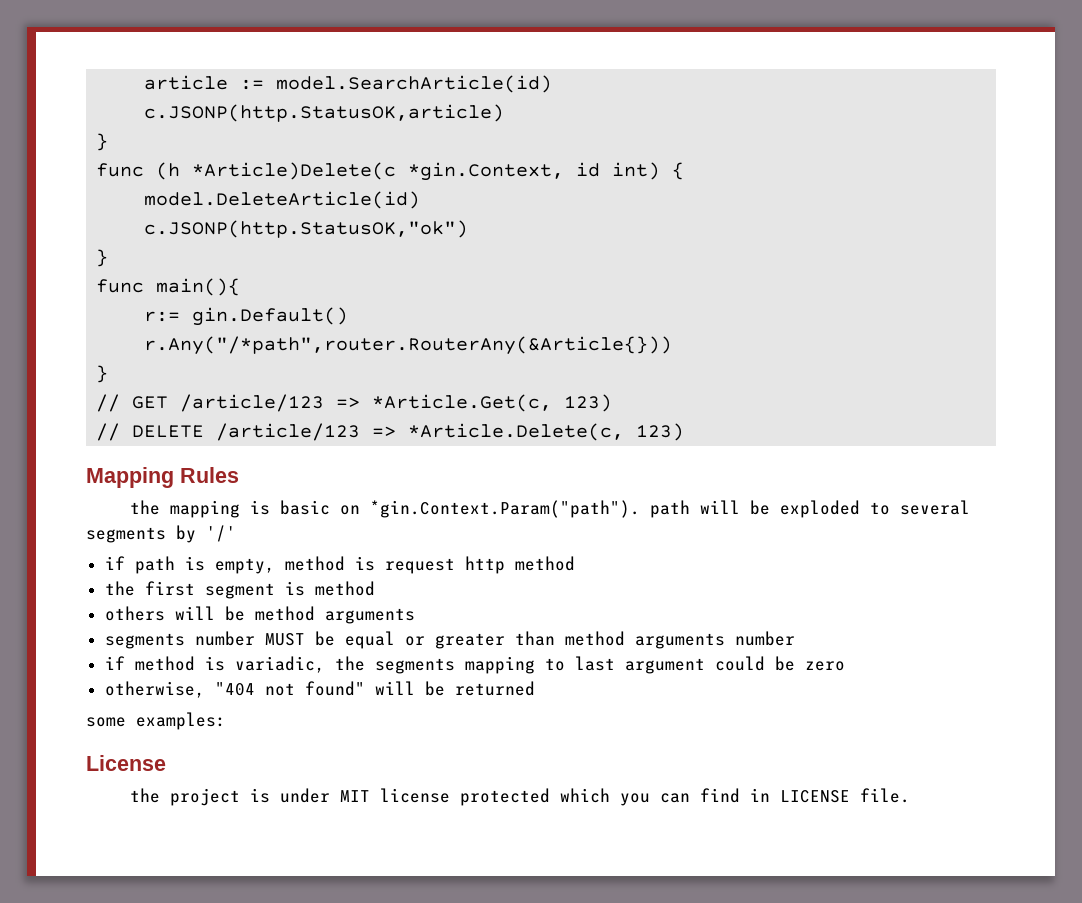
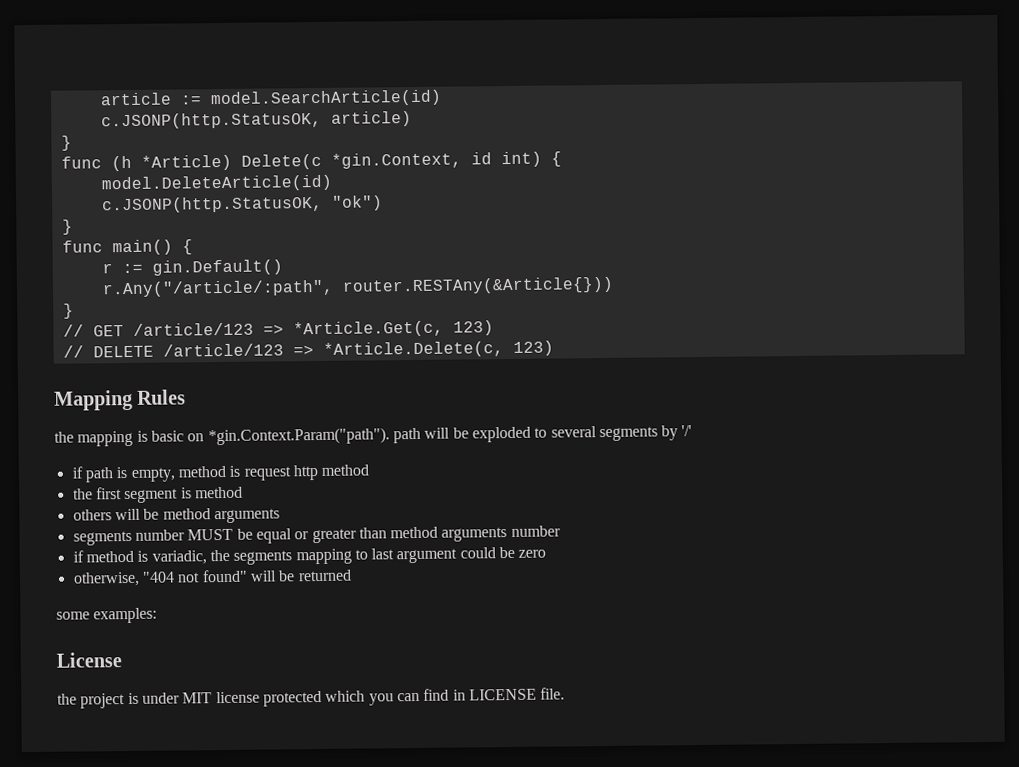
- c.JSONP(http.StatusOK,article)
+ c.JSONP(http.StatusOK, article)
- func (h *Article)Delete(c *gin.Context, id int) {
+ func (h *Article) Delete(c *gin.Context, id int) {
- c.JSONP(http.StatusOK,"ok")
+ c.JSONP(http.StatusOK, "ok")
  }
- func main(){
- r:= gin.Default()
+ func main() {
+ r := gin.Default()
- r.Any("/*path",router.RouterAny(&Article{}))
+ r.Any("/article/:path", router.RESTAny(&Article{}))

